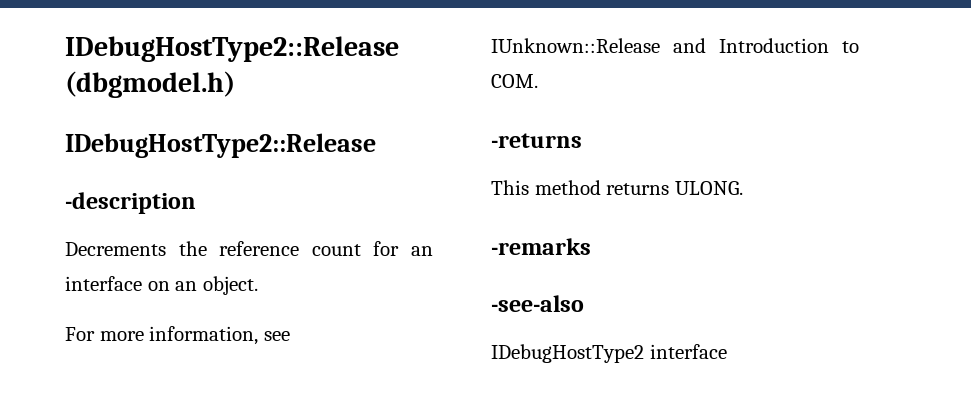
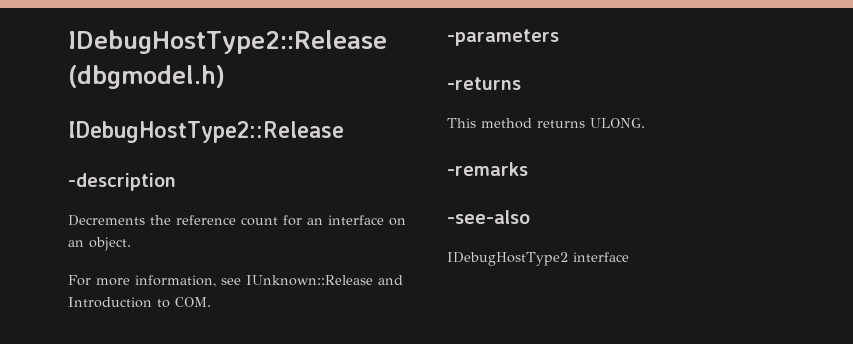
+ -parameters

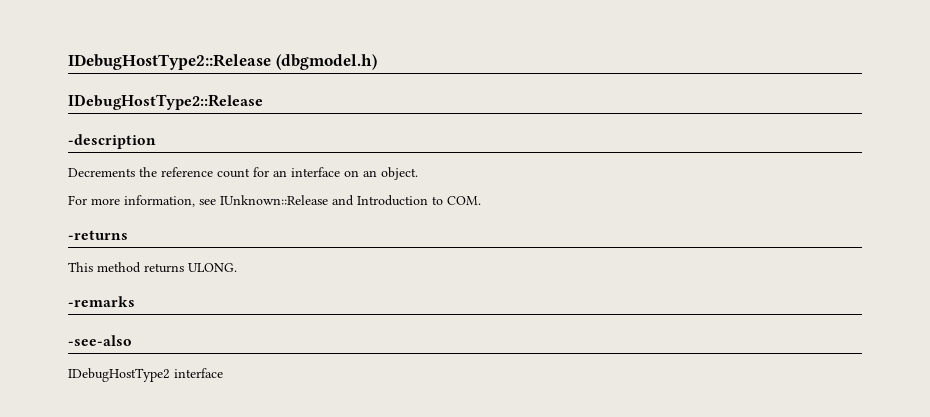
- -parameters

